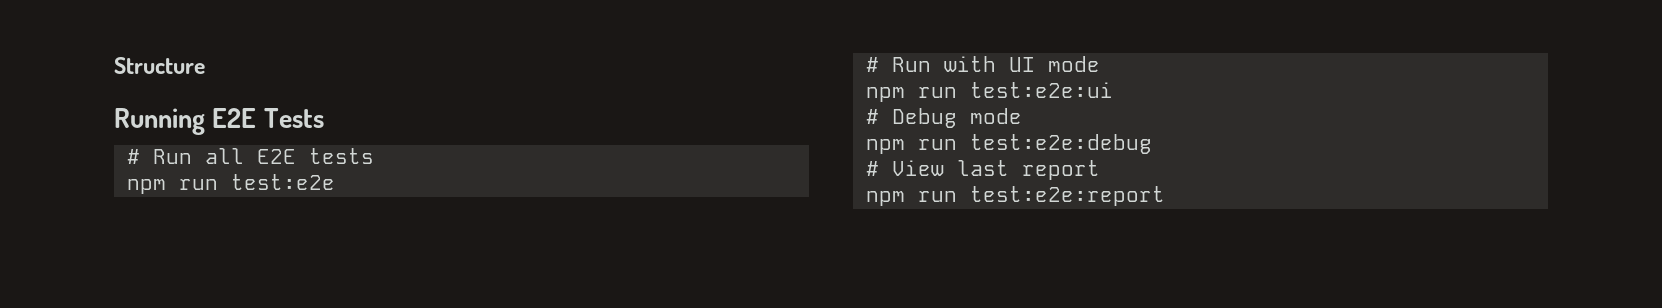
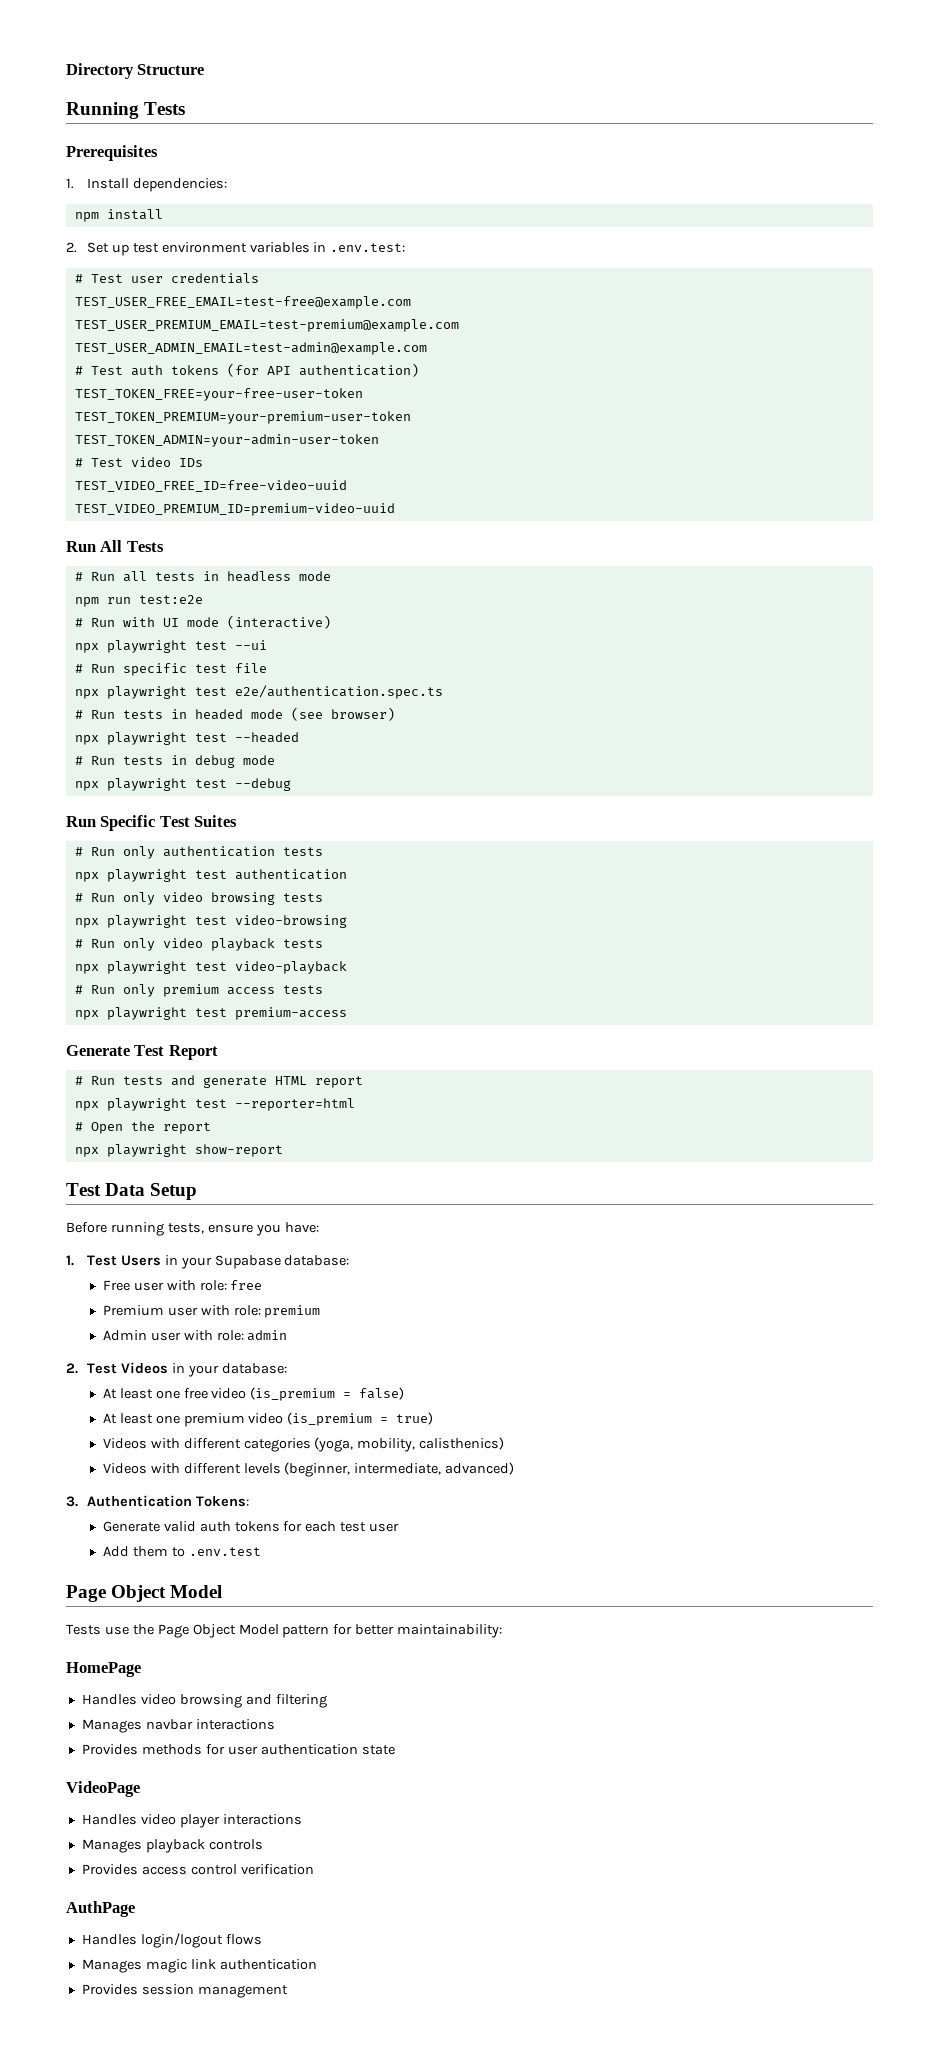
- Structure
+ Directory Structure
- Running E2E Tests
+ Running Tests
+ Prerequisites
+ 1. Install dependencies:
+ npm install
+ 2. Set up test environment variables in .env.test:
+ # Test user credentials
+ TEST_USER_FREE_EMAIL=test-free@example.com
+ TEST_USER_PREMIUM_EMAIL=test-premium@example.com
+ TEST_USER_ADMIN_EMAIL=test-admin@example.com
+ # Test auth tokens (for API authentication)
+ TEST_TOKEN_FREE=your-free-user-token
+ TEST_TOKEN_PREMIUM=your-premium-user-token
+ TEST_TOKEN_ADMIN=your-admin-user-token
+ # Test video IDs
+ TEST_VIDEO_FREE_ID=free-video-uuid
+ TEST_VIDEO_PREMIUM_ID=premium-video-uuid
+ Run All Tests
- # Run all E2E tests
+ # Run all tests in headless mode
- # Run with UI mode
- npm run test:e2e:ui
- # Debug mode
- npm run test:e2e:debug
- # View last report
- npm run test:e2e:report
+ # Run with UI mode (interactive)
+ npx playwright test --ui
+ # Run specific test file
+ npx playwright test e2e/authentication.spec.ts
+ # Run tests in headed mode (see browser)
+ npx playwright test --headed
+ # Run tests in debug mode
+ npx playwright test --debug
+ Run Specific Test Suites
+ # Run only authentication tests
+ npx playwright test authentication
+ # Run only video browsing tests
+ npx playwright test video-browsing
+ # Run only video playback tests
+ npx playwright test video-playback
+ # Run only premium access tests
+ npx playwright test premium-access
+ Generate Test Report
+ # Run tests and generate HTML report
+ npx playwright test --reporter=html
+ # Open the report
+ npx playwright show-report
+ Test Data Setup
+ Before running tests, ensure you have:
+ 1. Test Users in your Supabase database:
+ Free user with role: free
+ Premium user with role: premium
+ Admin user with role: admin
+ 2. Test Videos in your database:
+ At least one free video (is_premium = false)
+ At least one premium video (is_premium = true)
+ Videos with different categories (yoga, mobility, calisthenics)
+ Videos with different levels (beginner, intermediate, advanced)
+ 3. Authentication Tokens:
+ Generate valid auth tokens for each test user
+ Add them to .env.test
+ Page Object Model
+ Tests use the Page Object Model pattern for better maintainability:
+ HomePage
+ Handles video browsing and filtering
+ Manages navbar interactions
+ Provides methods for user authentication state
+ VideoPage
+ Handles video player interactions
+ Manages playback controls
+ Provides access control verification
+ AuthPage
+ Handles login/logout flows
+ Manages magic link authentication
+ Provides session management

